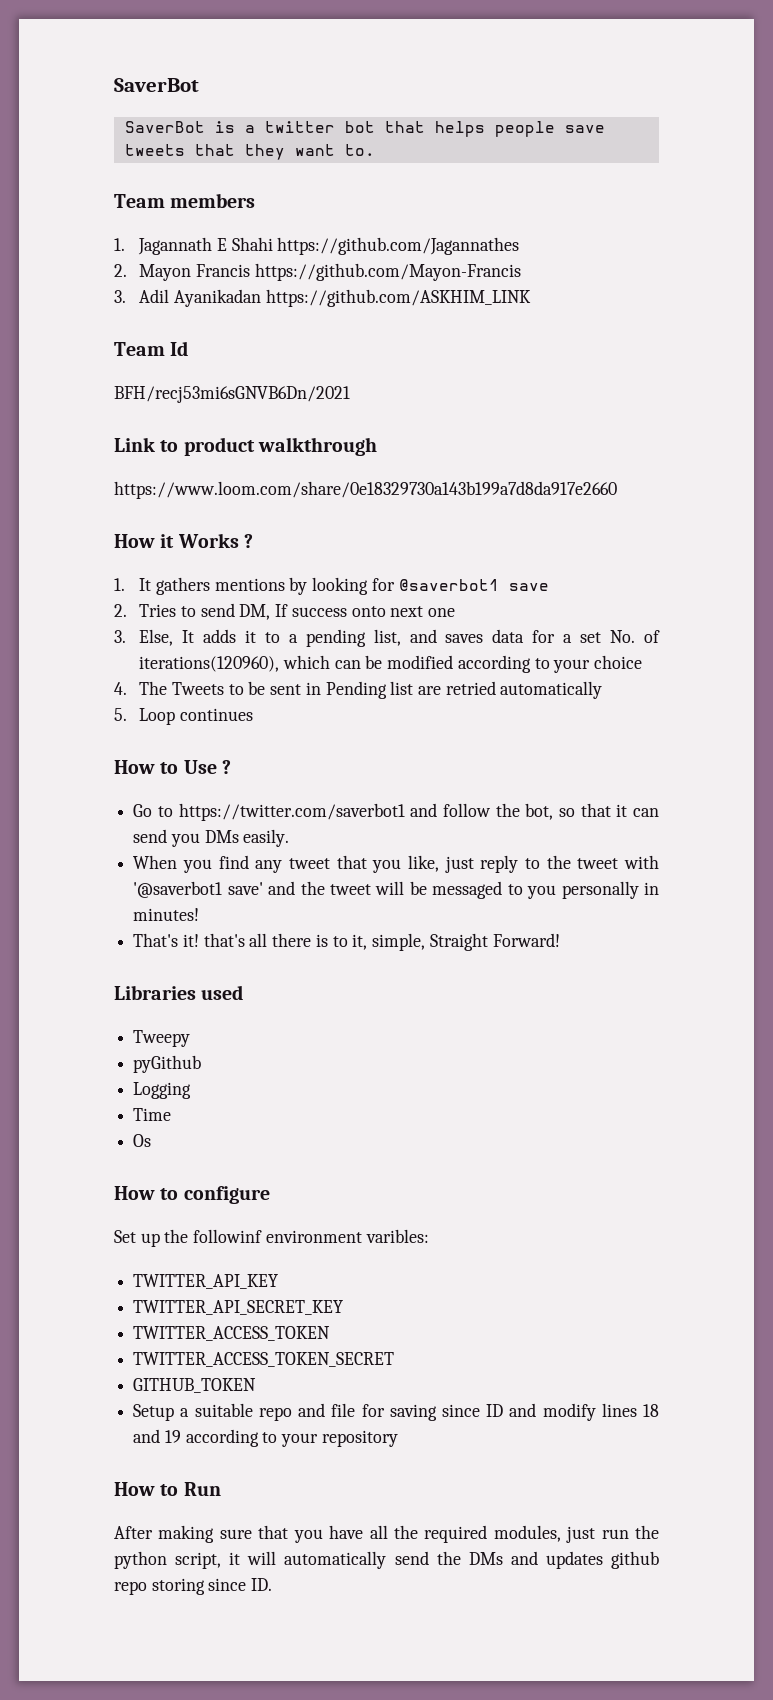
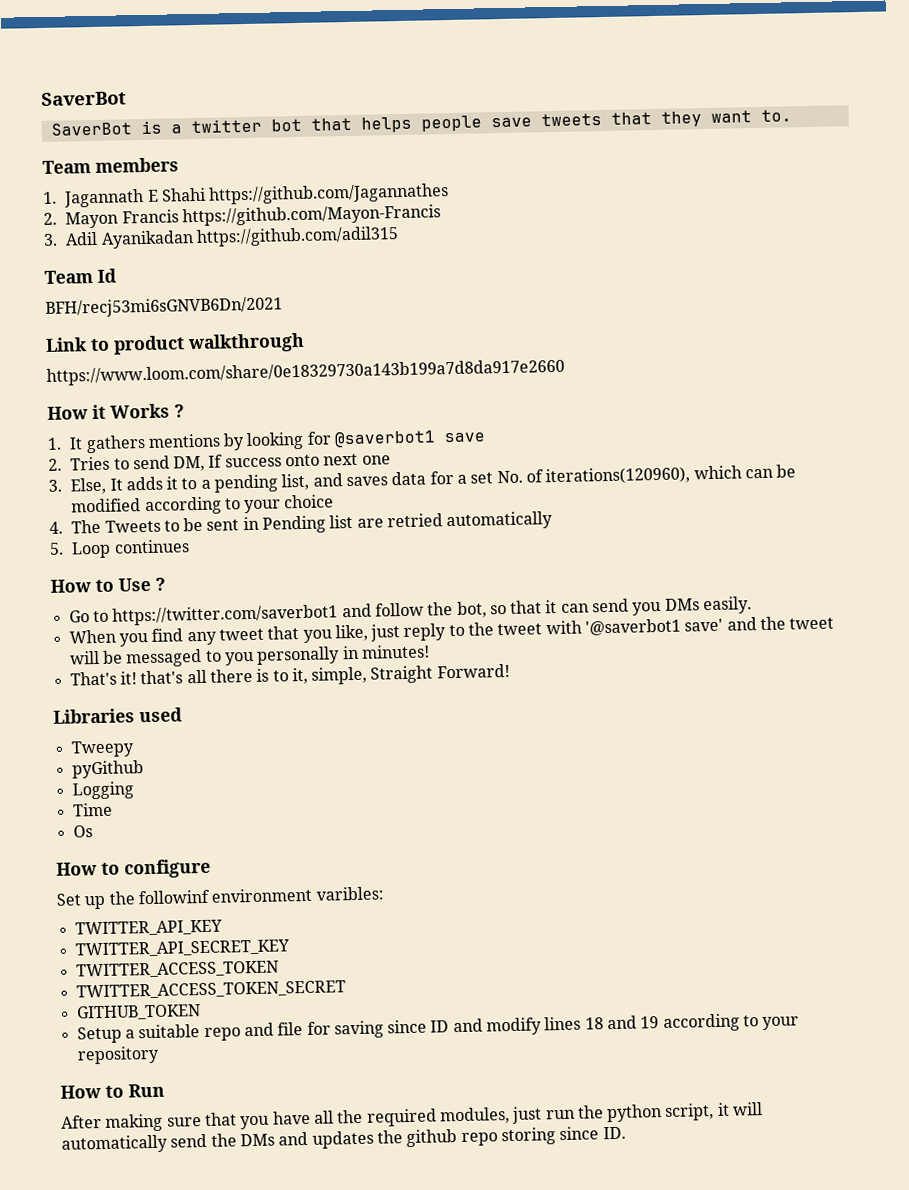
- 3. Adil Ayanikadan https://github.com/ASKHIM_LINK
+ 3. Adil Ayanikadan https://github.com/adil315
- After making sure that you have all the required modules, just run the python script, it will automatically send the DMs and updates github repo storing since ID.
+ After making sure that you have all the required modules, just run the python script, it will automatically send the DMs and updates the github repo storing since ID.

